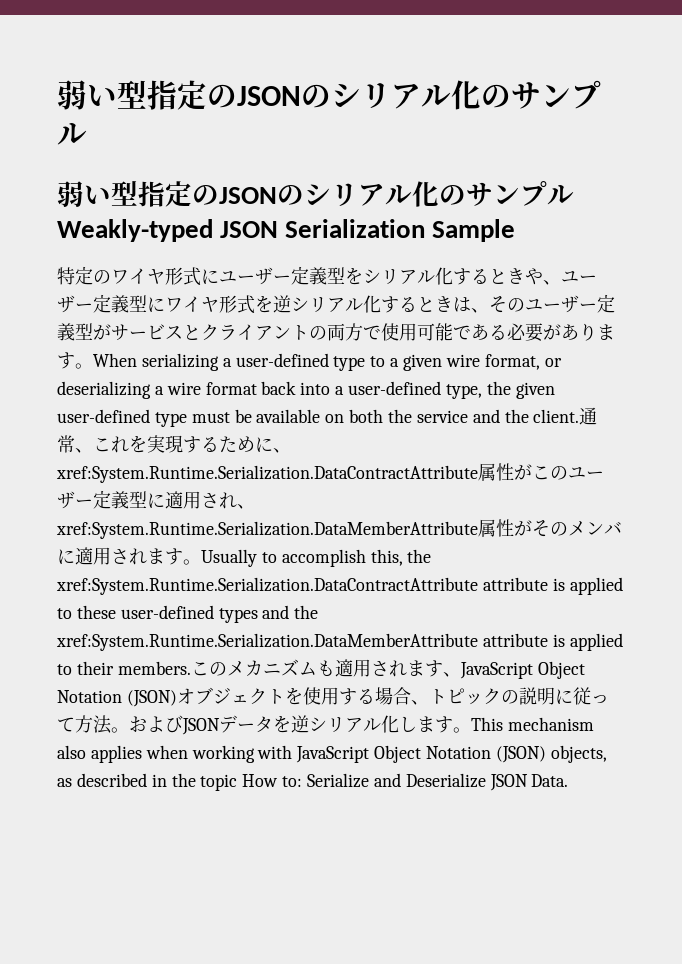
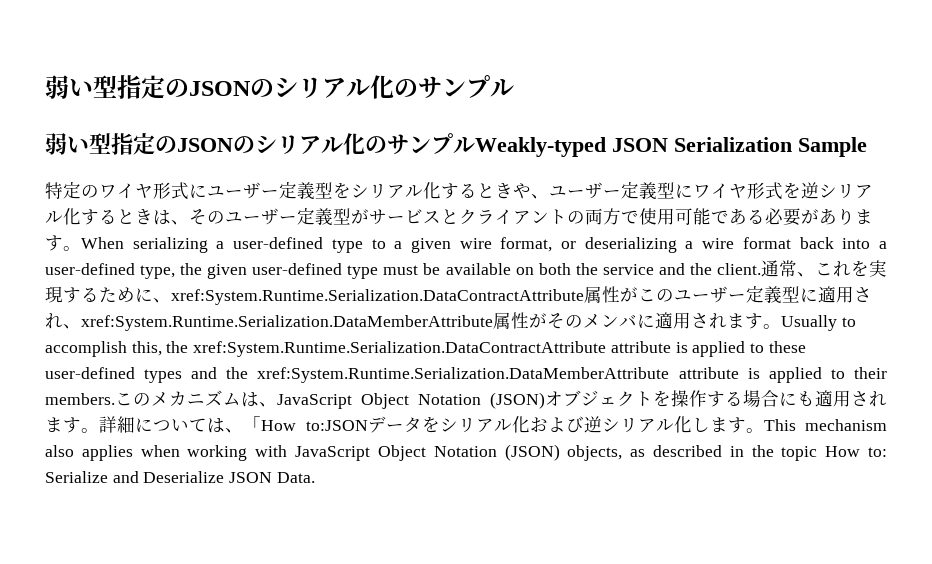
- このメカニズムも適用されます、JavaScript Object Notation (JSON)オブジェクトを使用する場合、トピックの説明に従って方法。およびJSONデータを逆シリアル化します。
+ このメカニズムは、JavaScript Object Notation (JSON)オブジェクトを操作する場合にも適用されます。詳細については、「How to:JSONデータをシリアル化および逆シリアル化します。

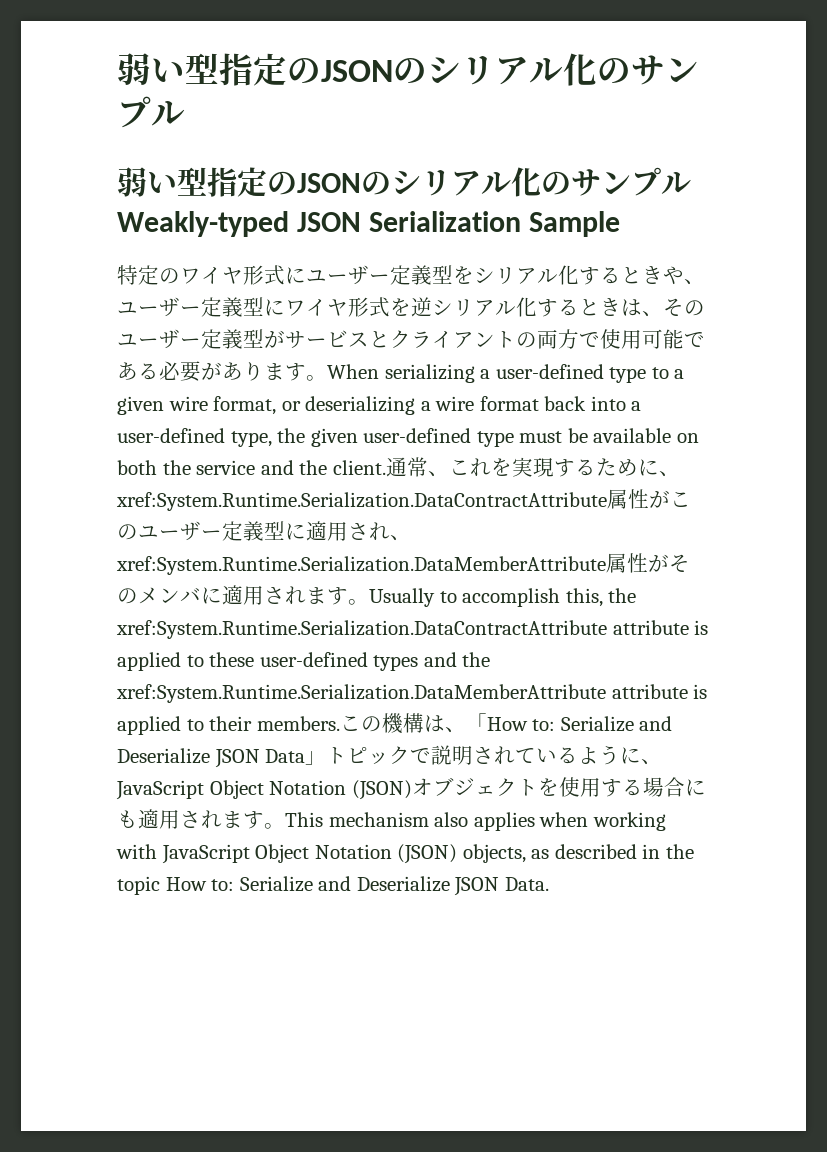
- このメカニズムは、JavaScript Object Notation (JSON)オブジェクトを操作する場合にも適用されます。
+ この機構は、「How to: Serialize and Deserialize JSON Data」トピックで説明されているように、JavaScript Object Notation (JSON)オブジェクトを使用する場合にも適用されます。
- 詳細については、「How to:JSONデータをシリアル化および逆シリアル化します。

